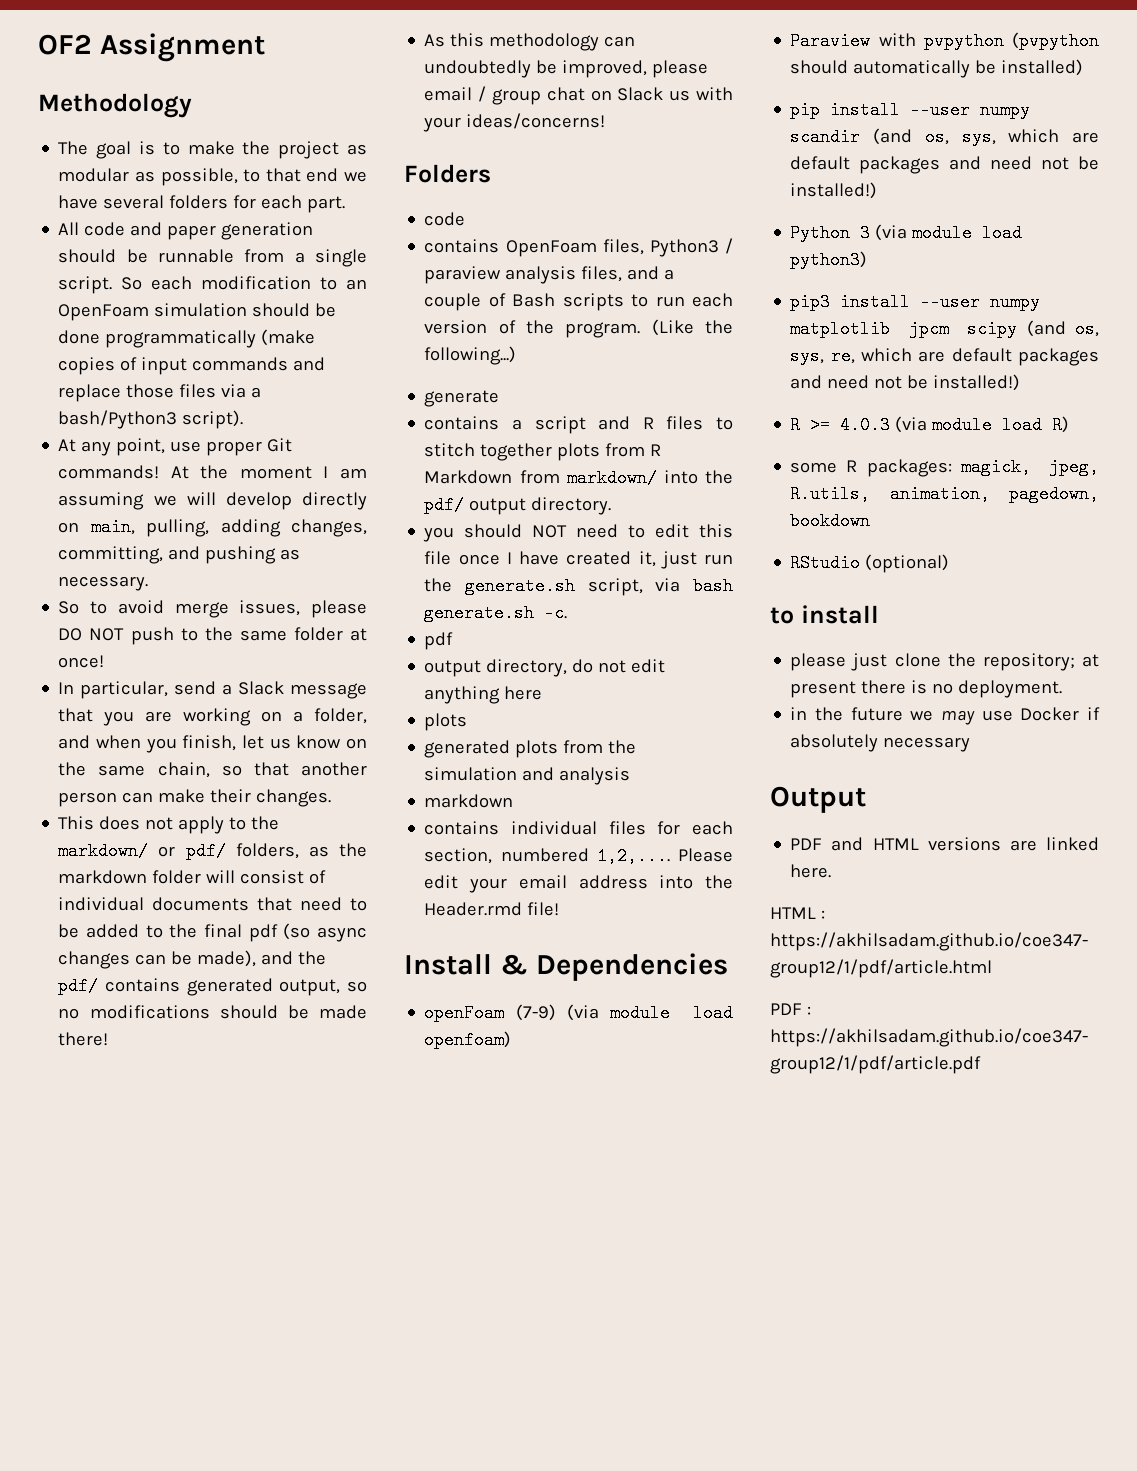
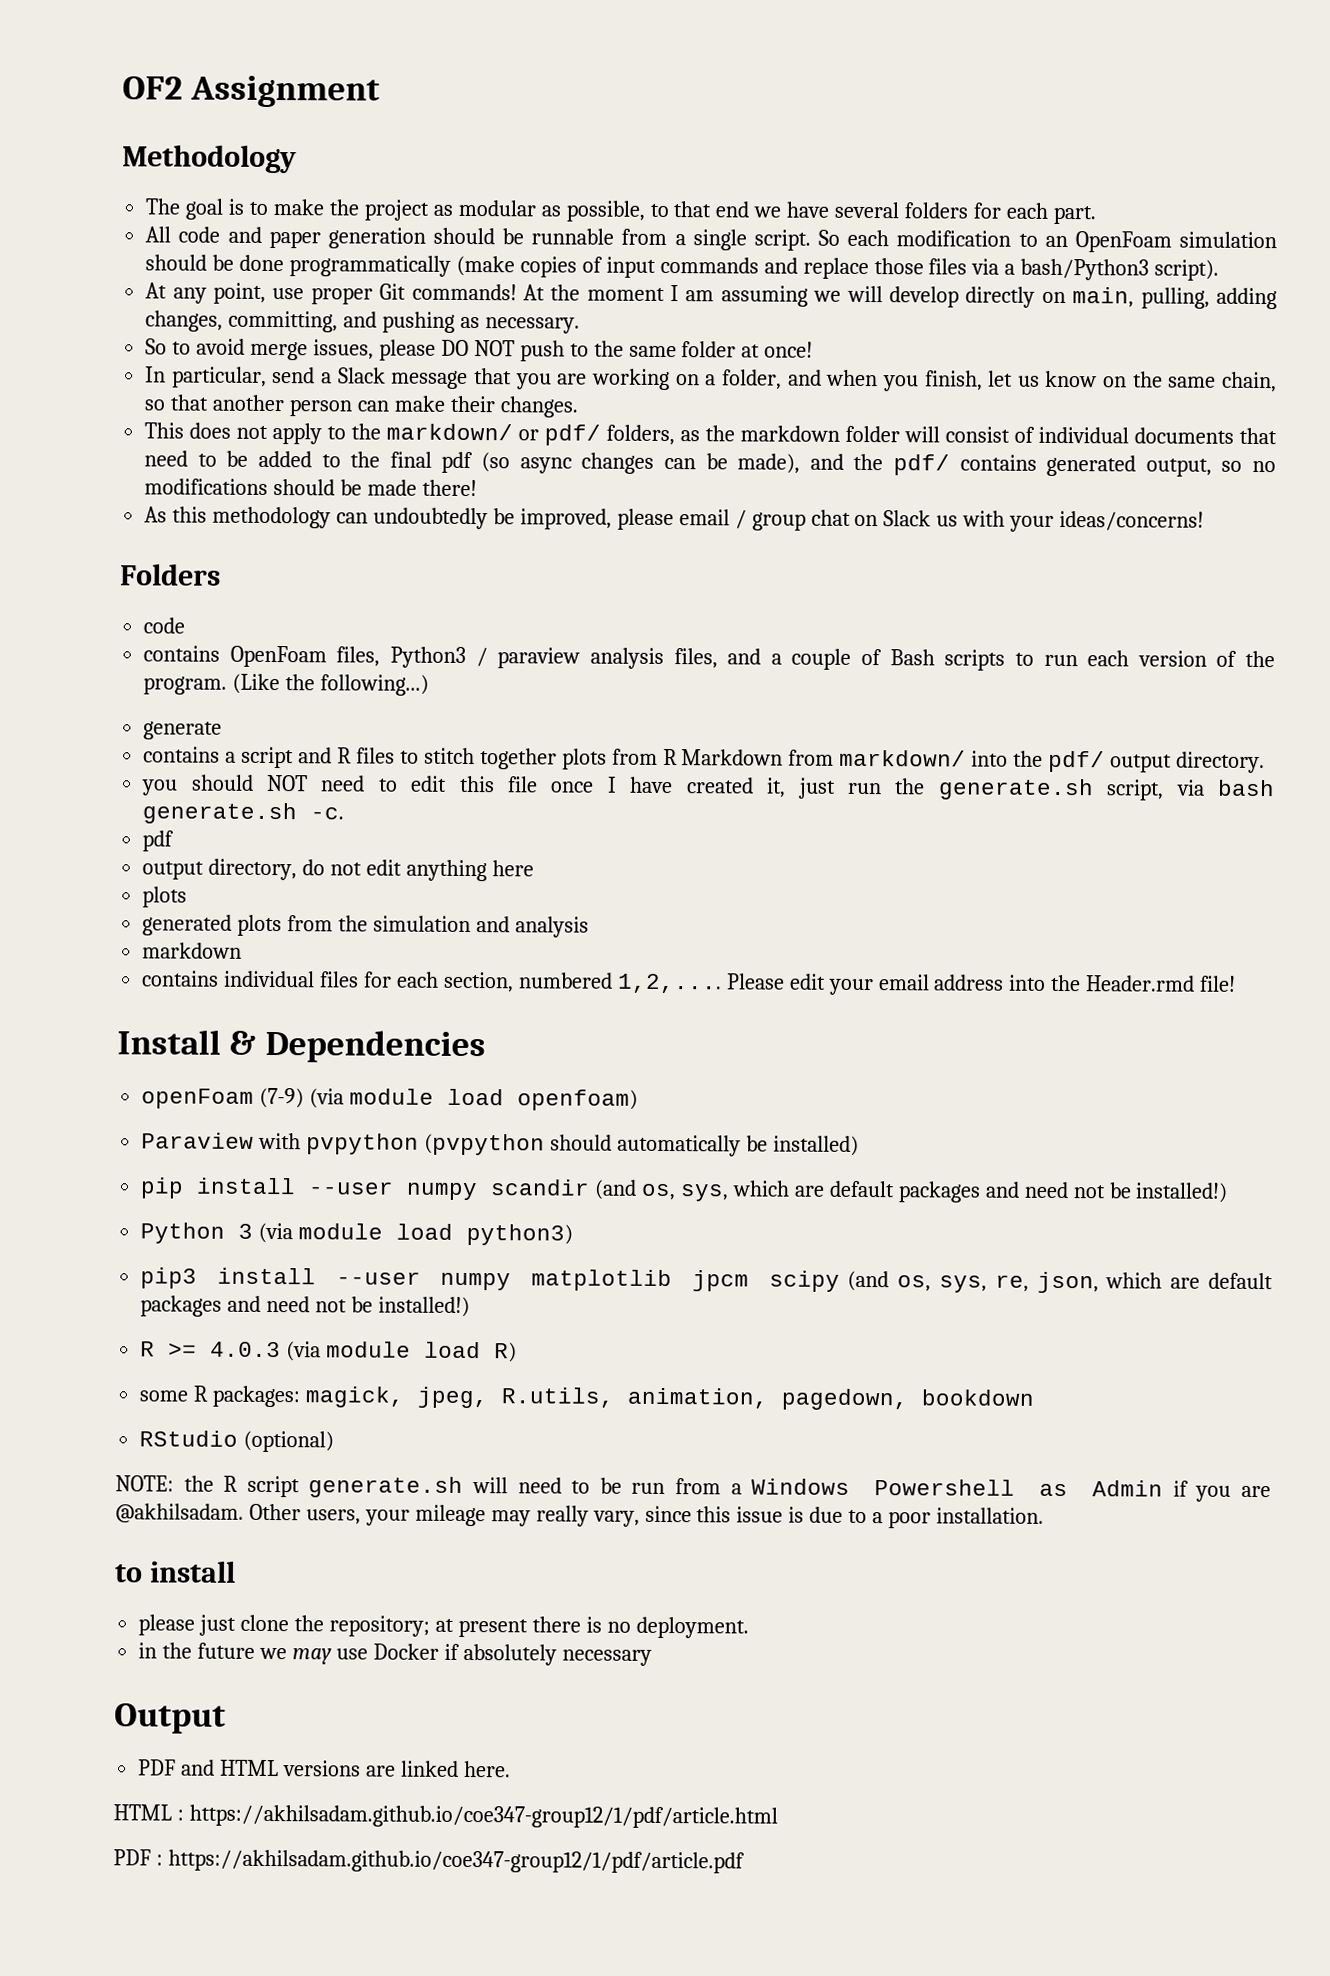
- pip3 install --user numpy matplotlib jpcm scipy (and os, sys, re, which are default packages and need not be installed!)
+ pip3 install --user numpy matplotlib jpcm scipy (and os, sys, re, json, which are default packages and need not be installed!)
+ NOTE: the R script generate.sh will need to be run from a Windows Powershell as Admin if you are @akhilsadam. Other users, your mileage may really vary, since this issue is due to a poor installation.

